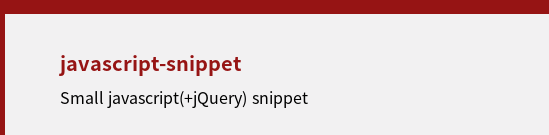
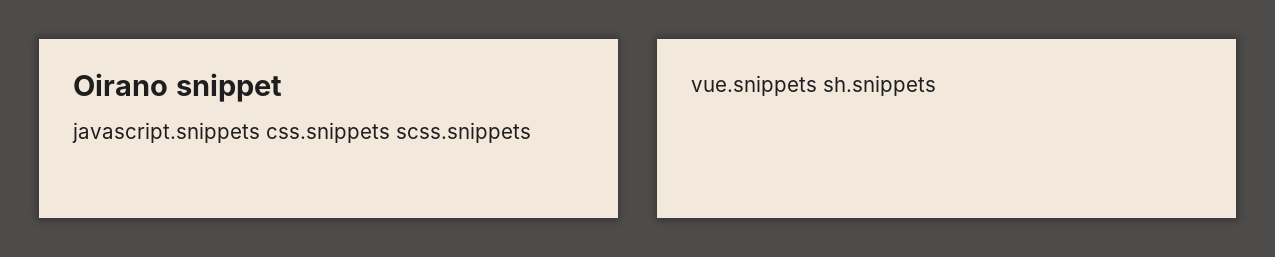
- javascript-snippet
- Small javascript(+jQuery) snippet
+ Oirano snippet
+ javascript.snippets css.snippets scss.snippets vue.snippets sh.snippets

